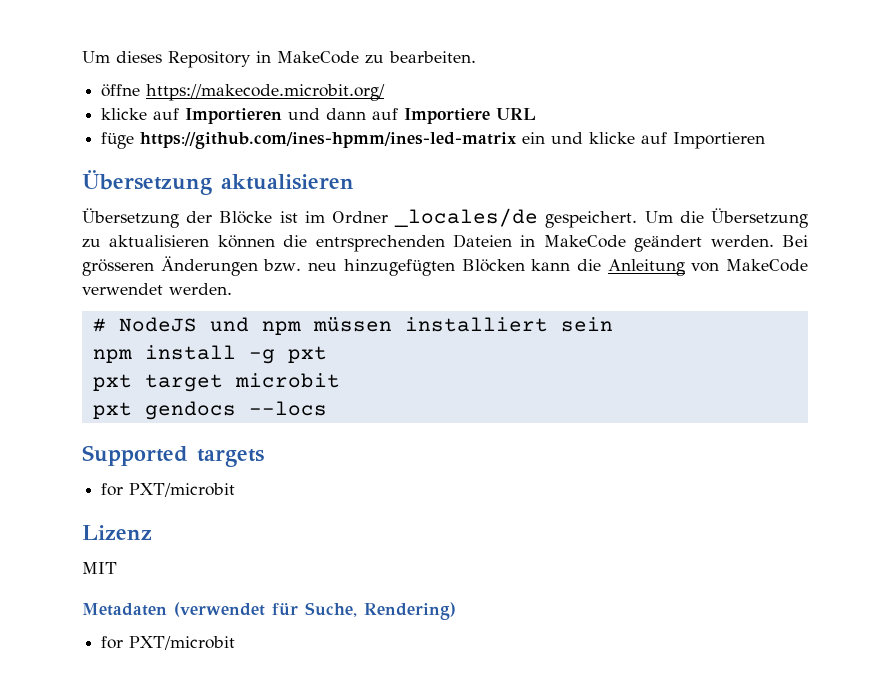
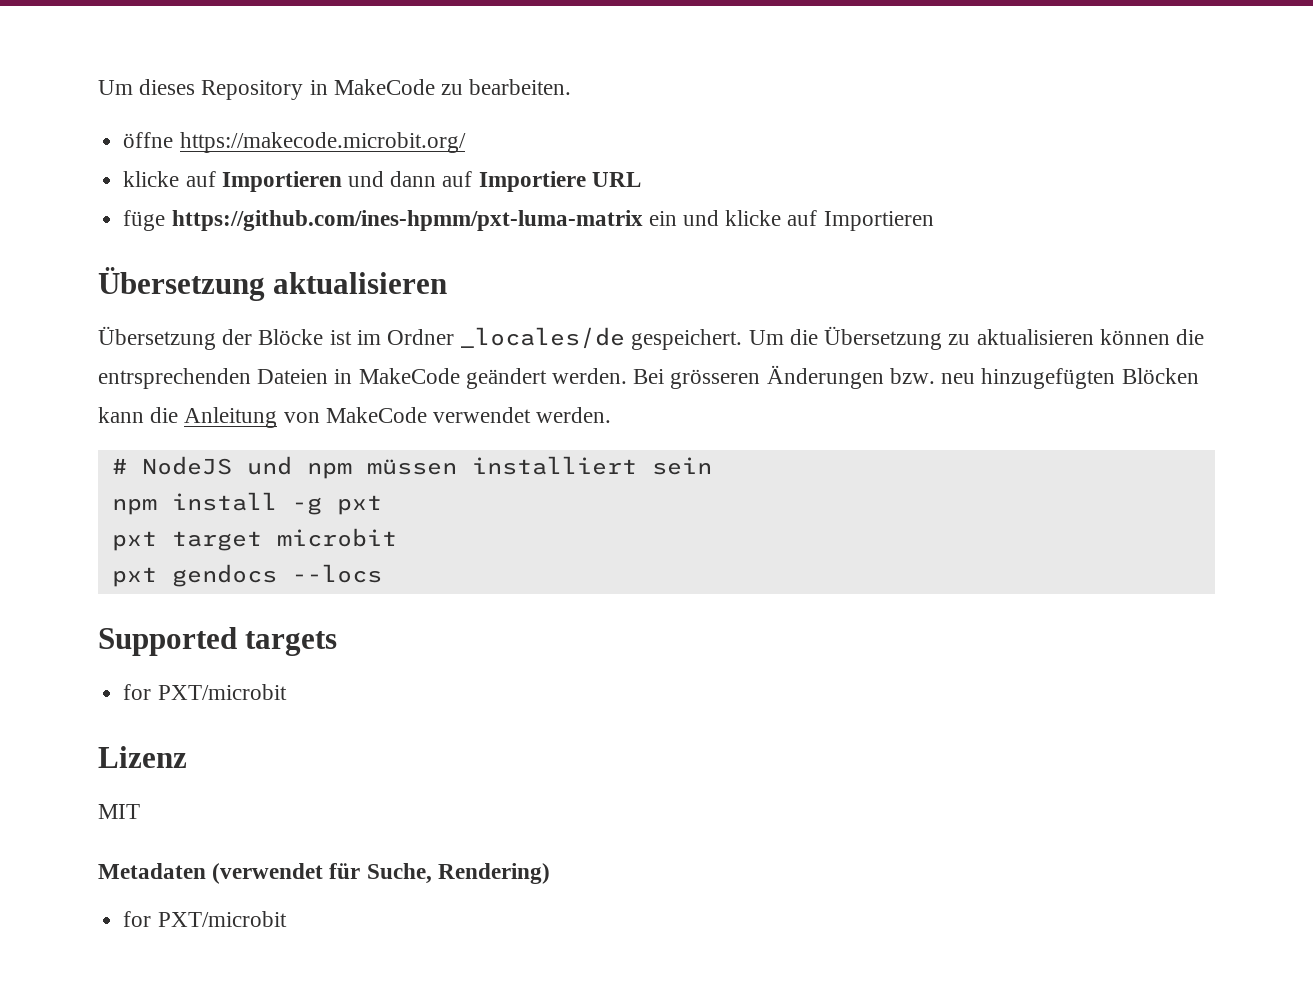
- füge https://github.com/ines-hpmm/ines-led-matrix ein und klicke auf Importieren
+ füge https://github.com/ines-hpmm/pxt-luma-matrix ein und klicke auf Importieren

